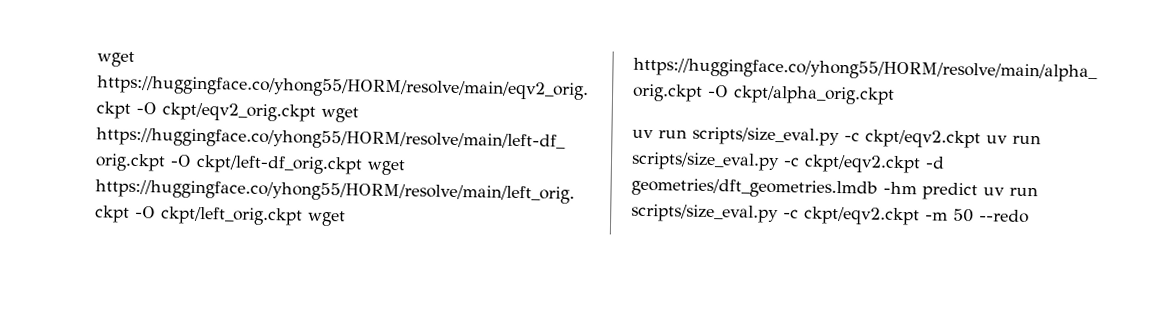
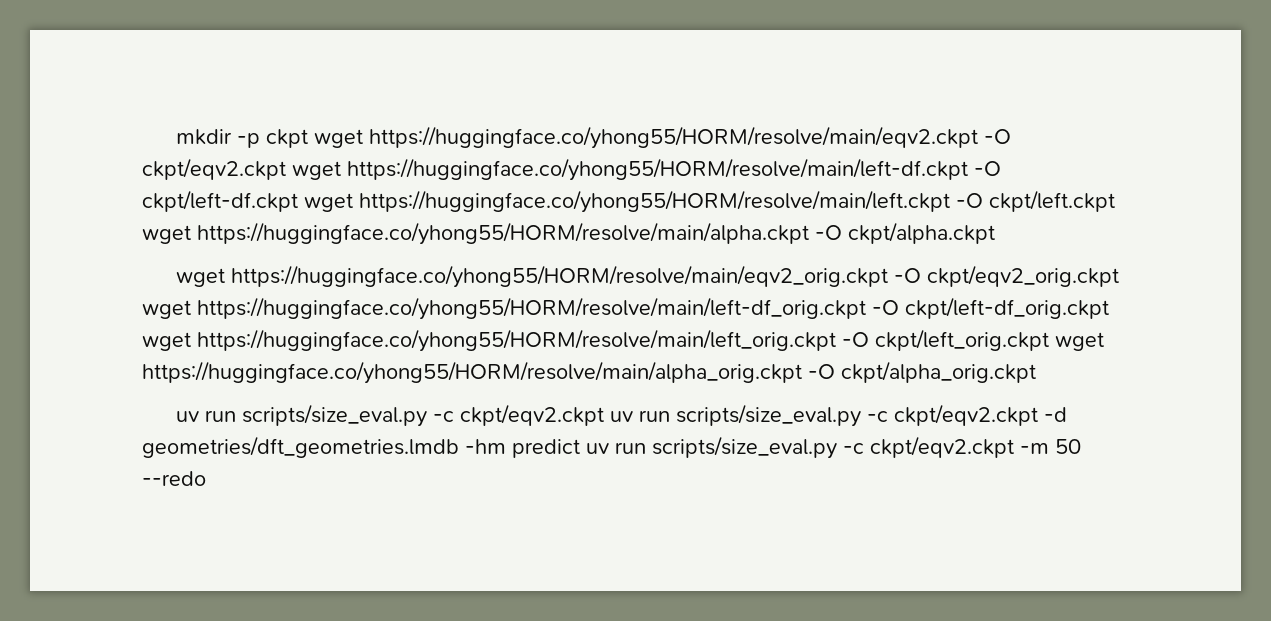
+ mkdir -p ckpt wget https://huggingface.co/yhong55/HORM/resolve/main/eqv2.ckpt -O ckpt/eqv2.ckpt wget https://huggingface.co/yhong55/HORM/resolve/main/left-df.ckpt -O ckpt/left-df.ckpt wget https://huggingface.co/yhong55/HORM/resolve/main/left.ckpt -O ckpt/left.ckpt wget https://huggingface.co/yhong55/HORM/resolve/main/alpha.ckpt -O ckpt/alpha.ckpt

